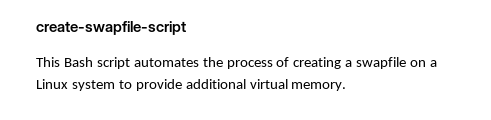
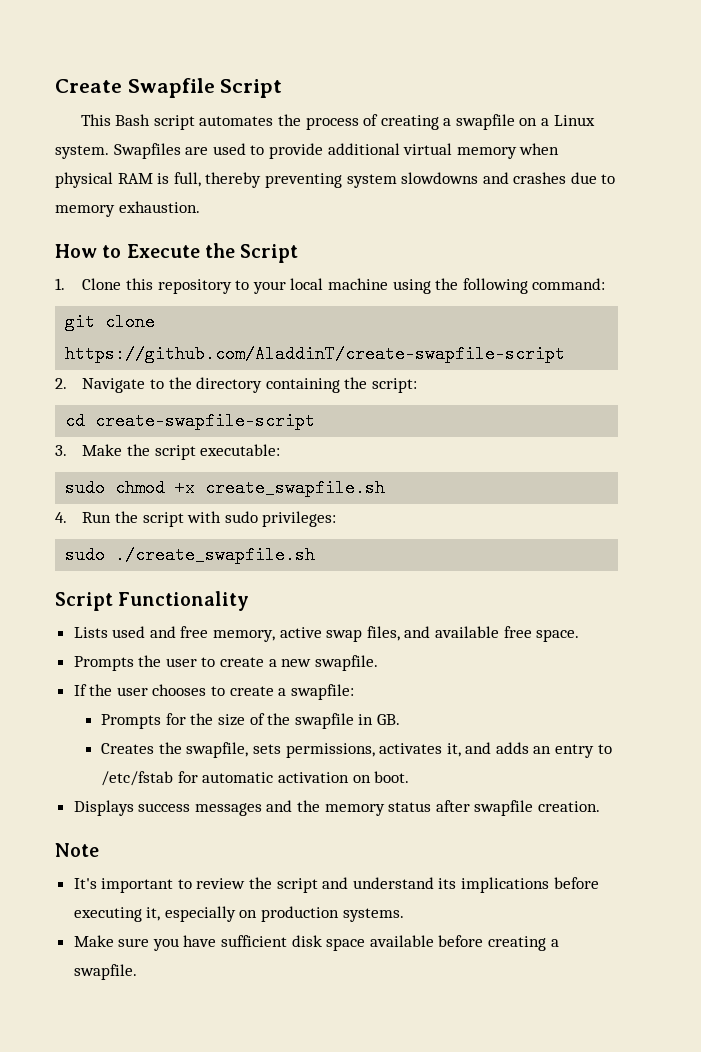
- create-swapfile-script
+ Create Swapfile Script
- This Bash script automates the process of creating a swapfile on a Linux system to provide additional virtual memory.
+ This Bash script automates the process of creating a swapfile on a Linux system. Swapfiles are used to provide additional virtual memory when physical RAM is full, thereby preventing system slowdowns and crashes due to memory exhaustion.
+ How to Execute the Script
+ 1. Clone this repository to your local machine using the following command:
+ git clone https://github.com/AladdinT/create-swapfile-script
+ 2. Navigate to the directory containing the script:
+ cd create-swapfile-script
+ 3. Make the script executable:
+ sudo chmod +x create_swapfile.sh
+ 4. Run the script with sudo privileges:
+ sudo ./create_swapfile.sh
+ Script Functionality
+ Lists used and free memory, active swap files, and available free space.
+ Prompts the user to create a new swapfile.
+ If the user chooses to create a swapfile:
+ Prompts for the size of the swapfile in GB.
+ Creates the swapfile, sets permissions, activates it, and adds an entry to /etc/fstab for automatic activation on boot.
+ Displays success messages and the memory status after swapfile creation.
+ Note
+ It's important to review the script and understand its implications before executing it, especially on production systems.
+ Make sure you have sufficient disk space available before creating a swapfile.

